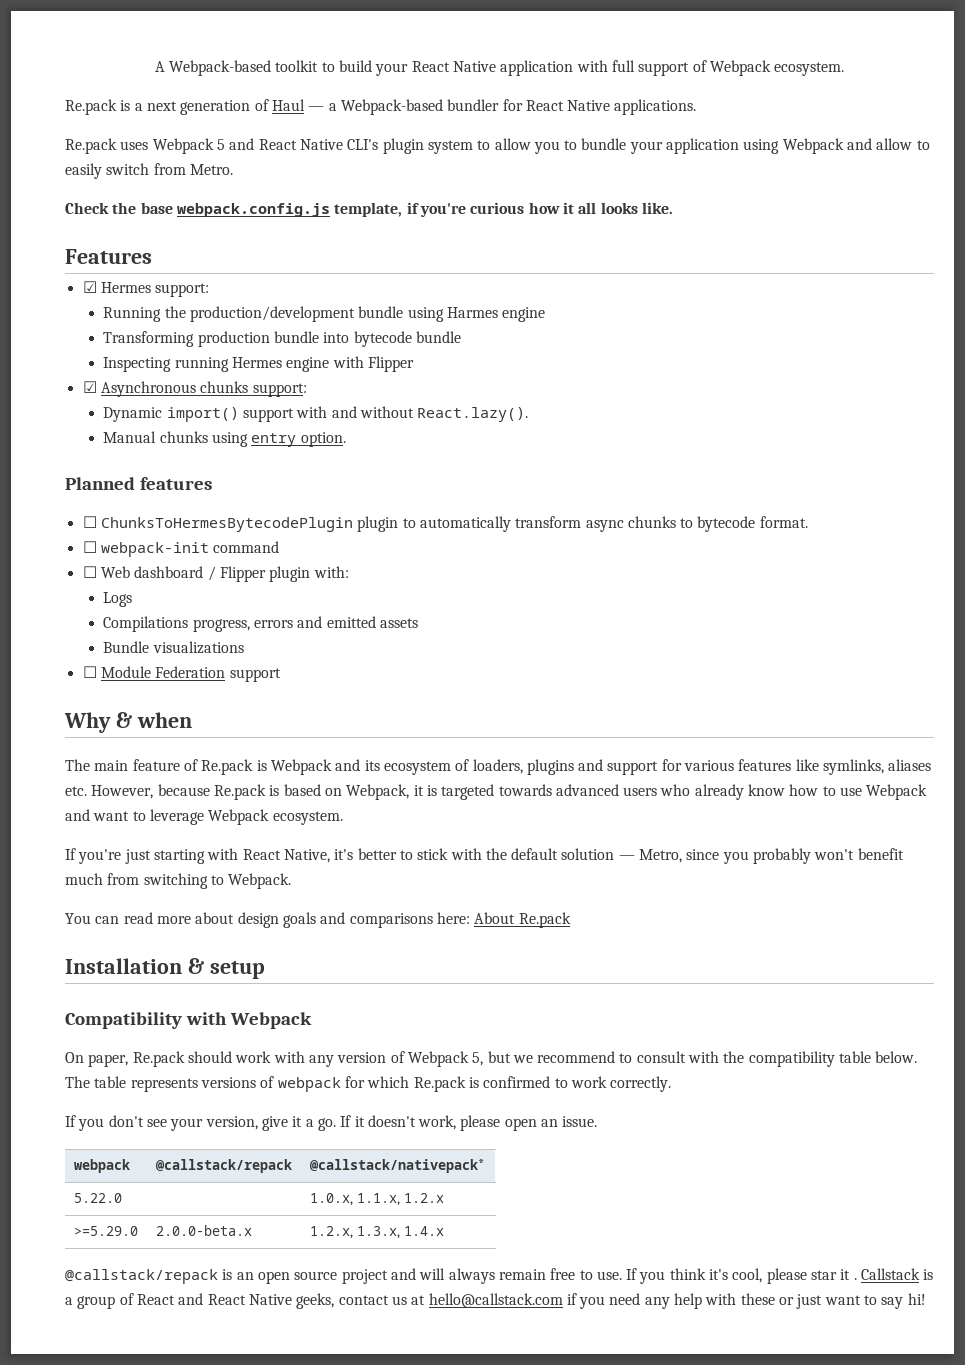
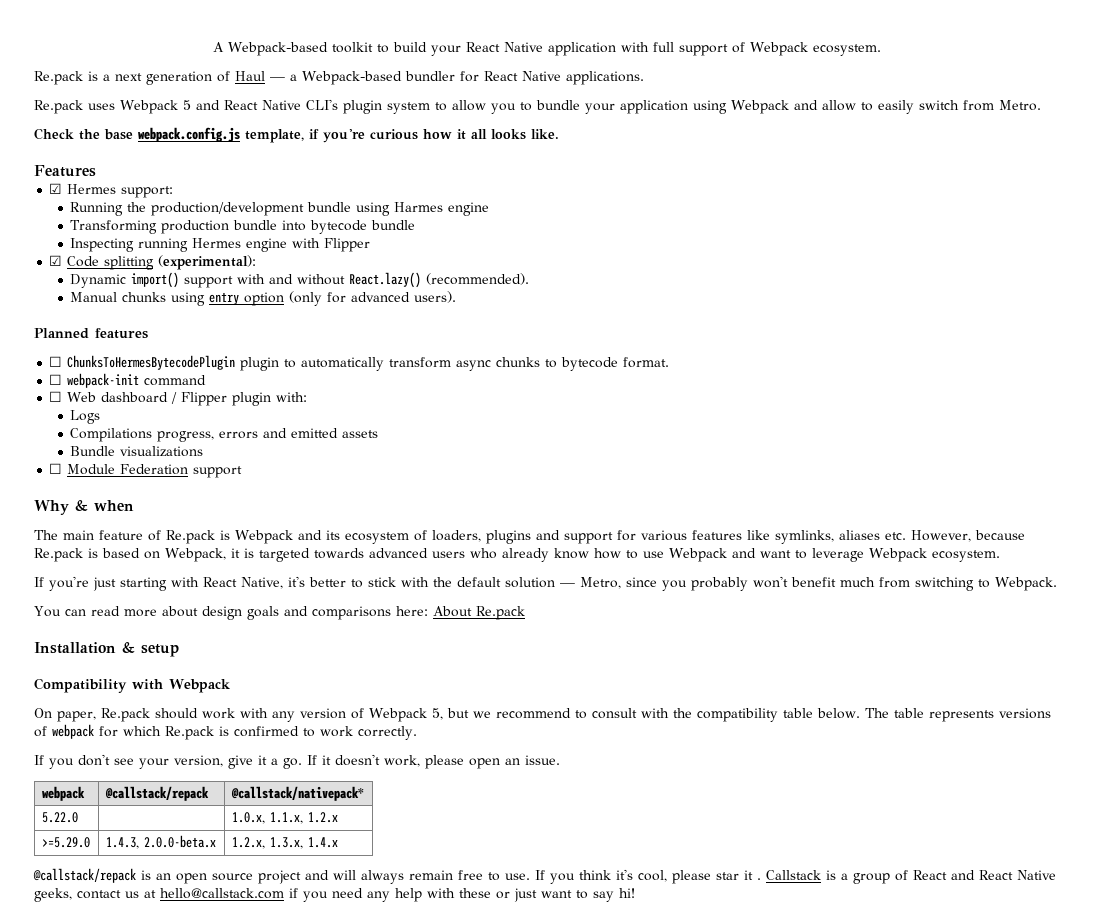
- ☑ Asynchronous chunks support:
+ ☑ Code splitting (experimental):
- Dynamic import() support with and without React.lazy().
+ Dynamic import() support with and without React.lazy() (recommended).
- Manual chunks using entry option.
+ Manual chunks using entry option (only for advanced users).
- >=5.29.0 | 2.0.0-beta.x | 1.2.x, 1.3.x, 1.4.x
+ >=5.29.0 | 1.4.3, 2.0.0-beta.x | 1.2.x, 1.3.x, 1.4.x

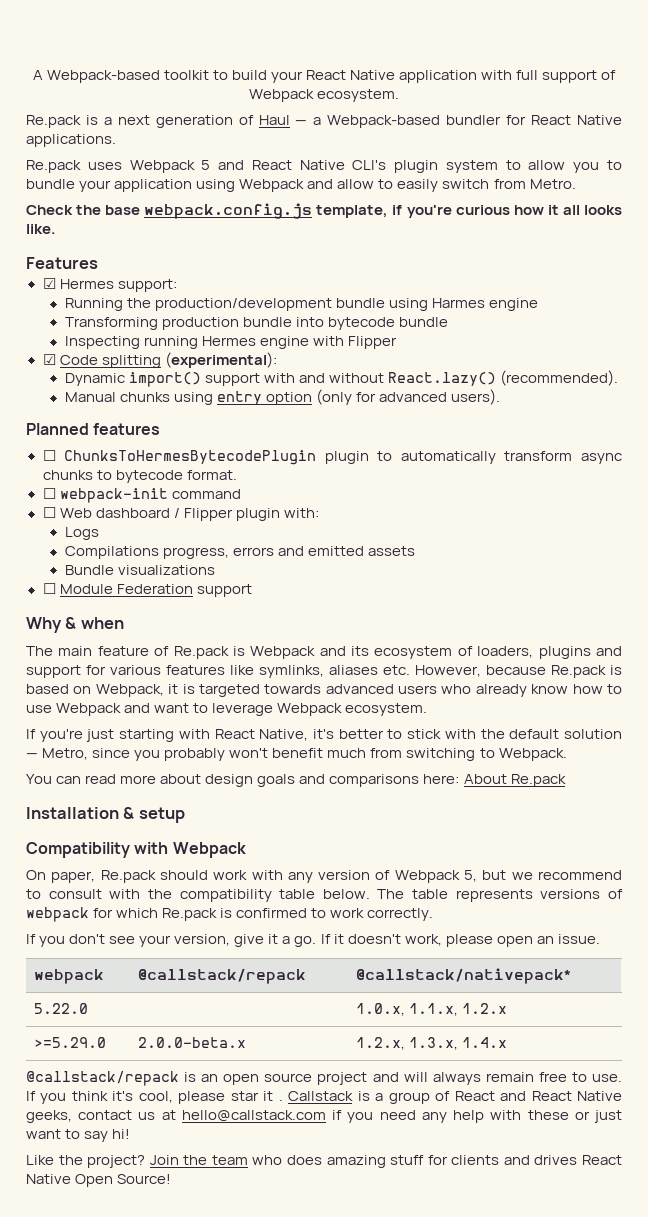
- >=5.29.0 | 1.4.3, 2.0.0-beta.x | 1.2.x, 1.3.x, 1.4.x
+ >=5.29.0 | 2.0.0-beta.x | 1.2.x, 1.3.x, 1.4.x
+ Like the project? Join the team who does amazing stuff for clients and drives React Native Open Source!

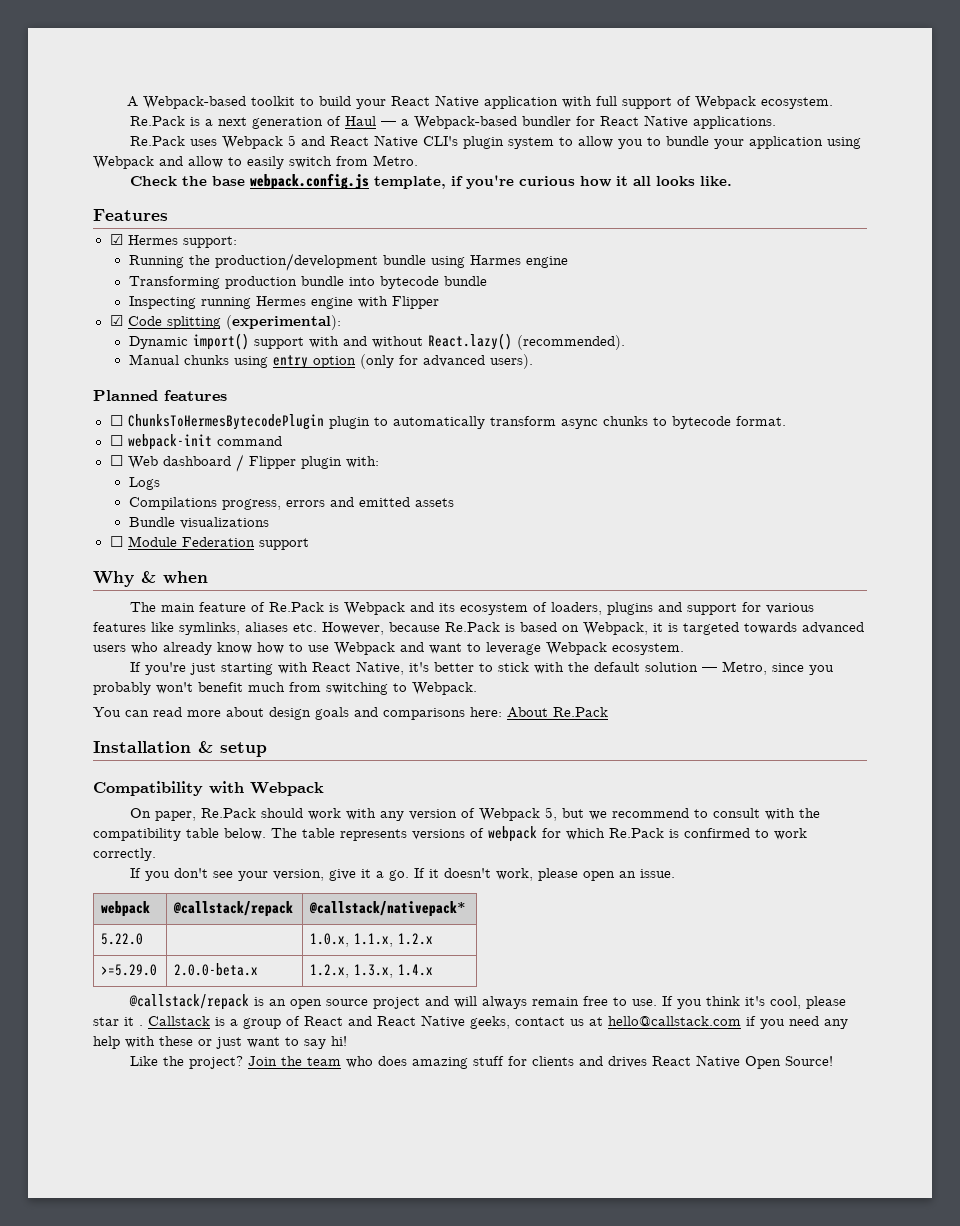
- Re.pack is a next generation of Haul — a Webpack-based bundler for React Native applications.
+ Re.Pack is a next generation of Haul — a Webpack-based bundler for React Native applications.
- Re.pack uses Webpack 5 and React Native CLI's plugin system to allow you to bundle your application using Webpack and allow to easily switch from Metro.
+ Re.Pack uses Webpack 5 and React Native CLI's plugin system to allow you to bundle your application using Webpack and allow to easily switch from Metro.
- The main feature of Re.pack is Webpack and its ecosystem of loaders, plugins and support for various features like symlinks, aliases etc. However, because Re.pack is based on Webpack, it is targeted towards advanced users who already know how to use Webpack and want to leverage Webpack ecosystem.
+ The main feature of Re.Pack is Webpack and its ecosystem of loaders, plugins and support for various features like symlinks, aliases etc. However, because Re.Pack is based on Webpack, it is targeted towards advanced users who already know how to use Webpack and want to leverage Webpack ecosystem.
- You can read more about design goals and comparisons here: About Re.pack
+ You can read more about design goals and comparisons here: About Re.Pack
- On paper, Re.pack should work with any version of Webpack 5, but we recommend to consult with the compatibility table below.
+ On paper, Re.Pack should work with any version of Webpack 5, but we recommend to consult with the compatibility table below.
- The table represents versions of webpack for which Re.pack is confirmed to work correctly.
+ The table represents versions of webpack for which Re.Pack is confirmed to work correctly.

